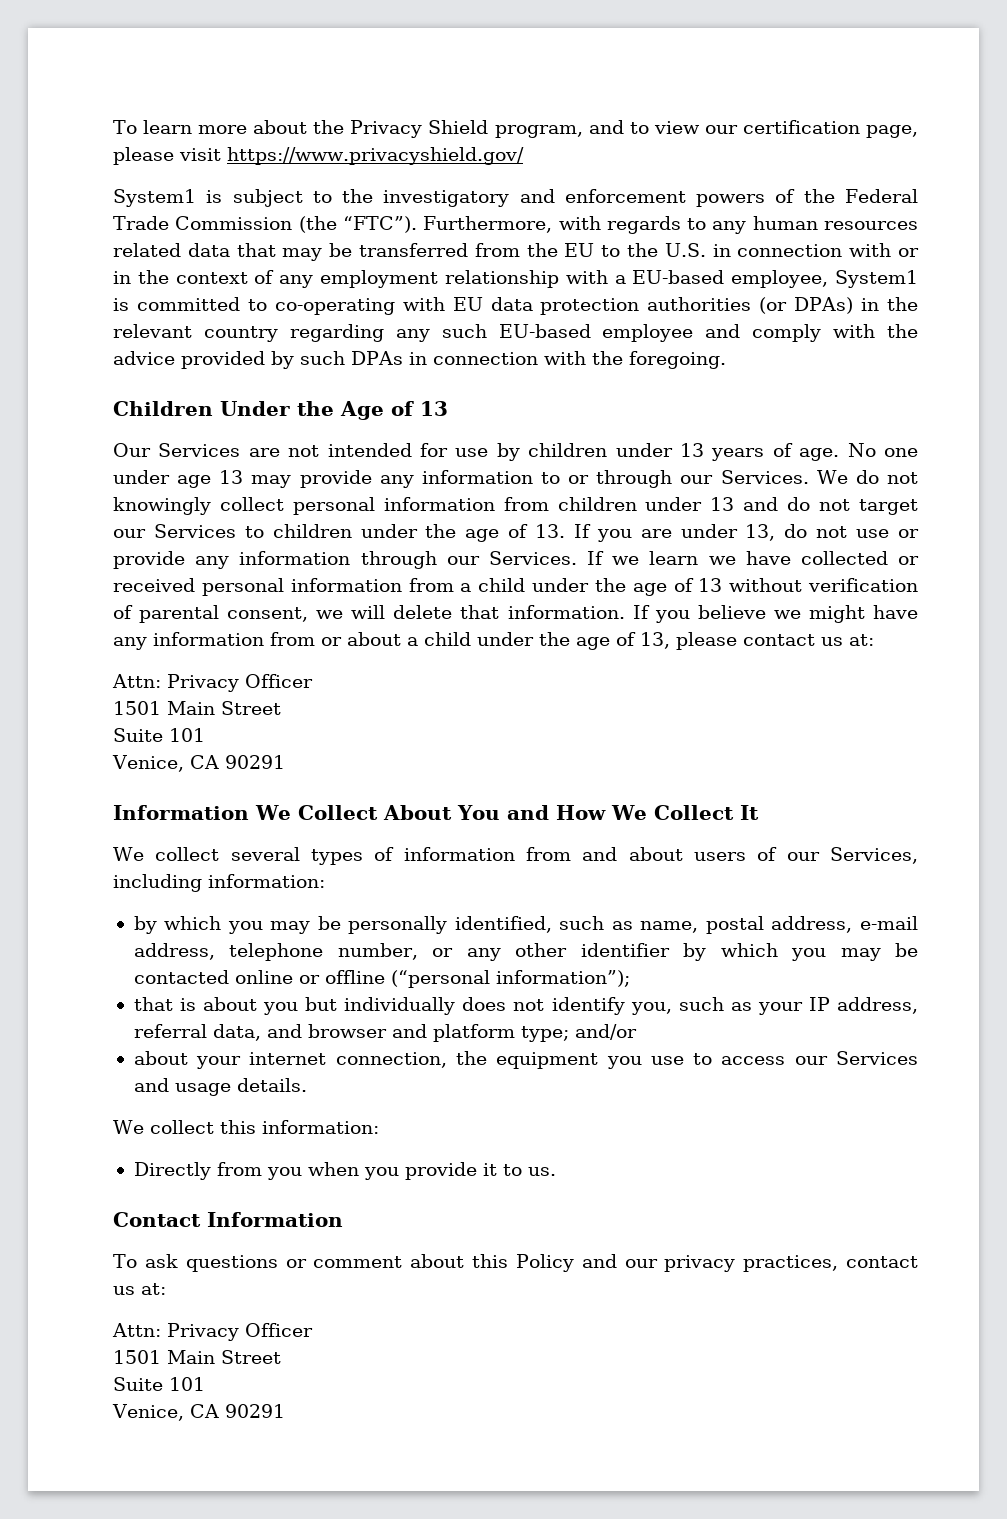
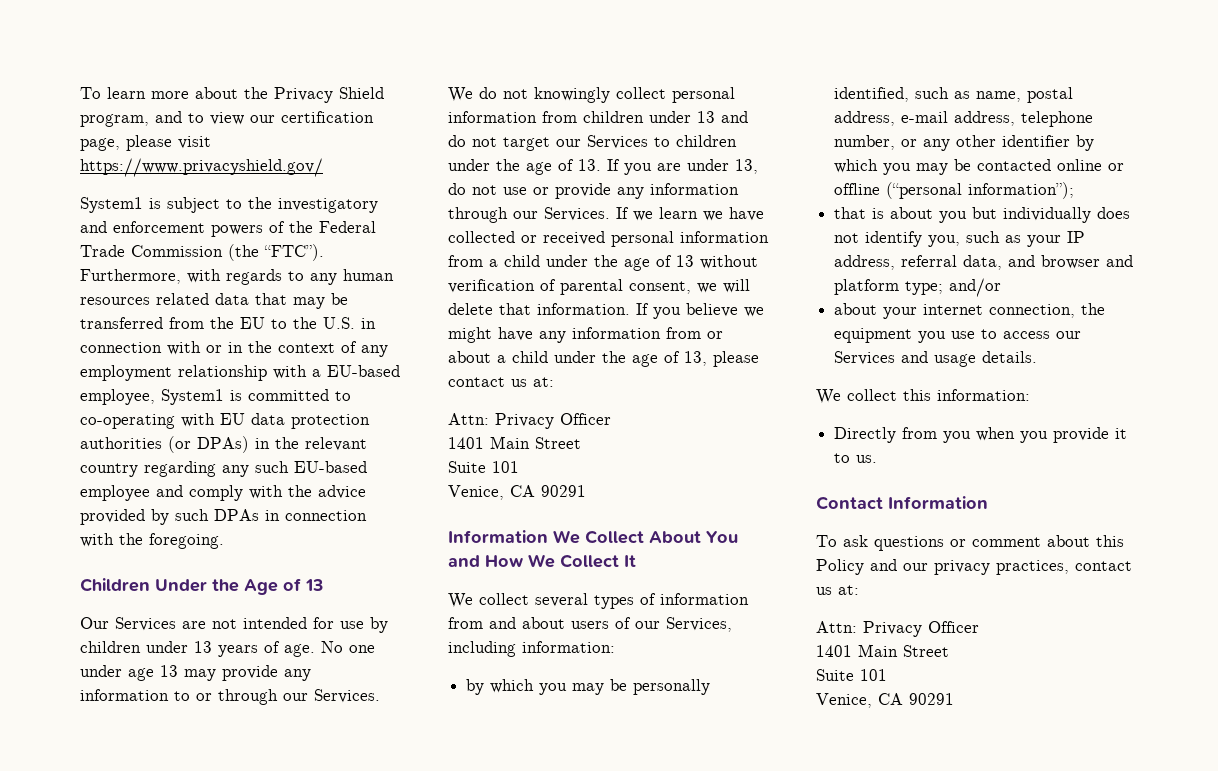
  If you believe we might have any information from or about a child under the age of 13, please contact us at:
  Attn: Privacy Officer
- 1501 Main Street
+ 1401 Main Street
  To ask questions or comment about this Policy and our privacy practices, contact us at:
  Attn: Privacy Officer
- 1501 Main Street
+ 1401 Main Street

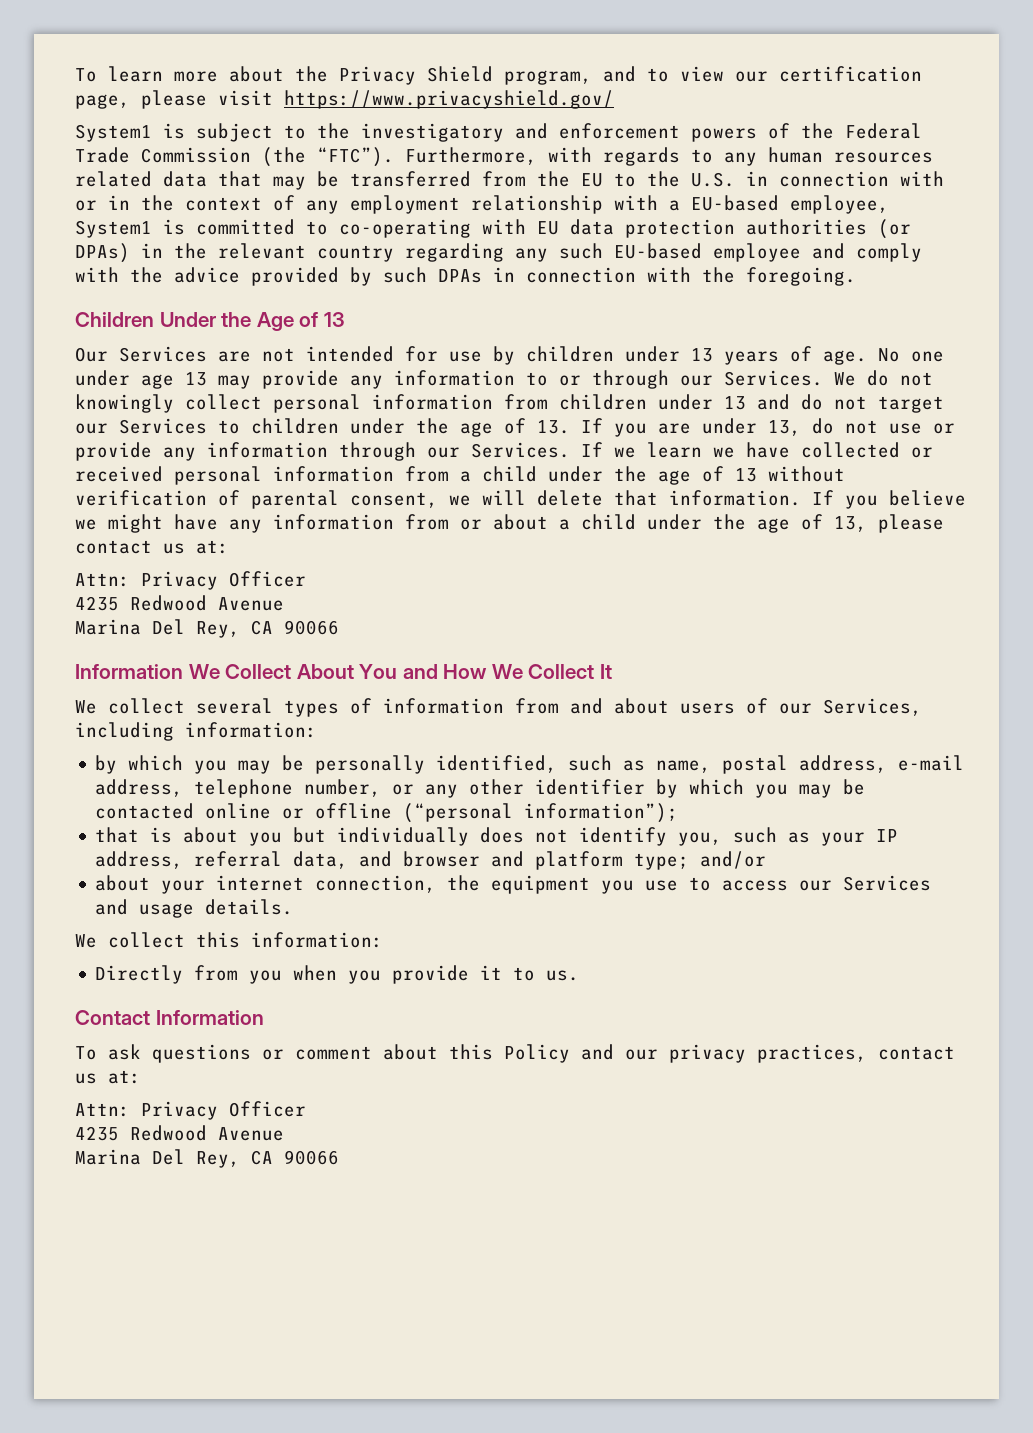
  If you believe we might have any information from or about a child under the age of 13, please contact us at:
  Attn: Privacy Officer
- 1401 Main Street
- Suite 101
- Venice, CA 90291
+ 4235 Redwood Avenue
+ Marina Del Rey, CA 90066
  To ask questions or comment about this Policy and our privacy practices, contact us at:
  Attn: Privacy Officer
- 1401 Main Street
- Suite 101
- Venice, CA 90291
+ 4235 Redwood Avenue
+ Marina Del Rey, CA 90066

